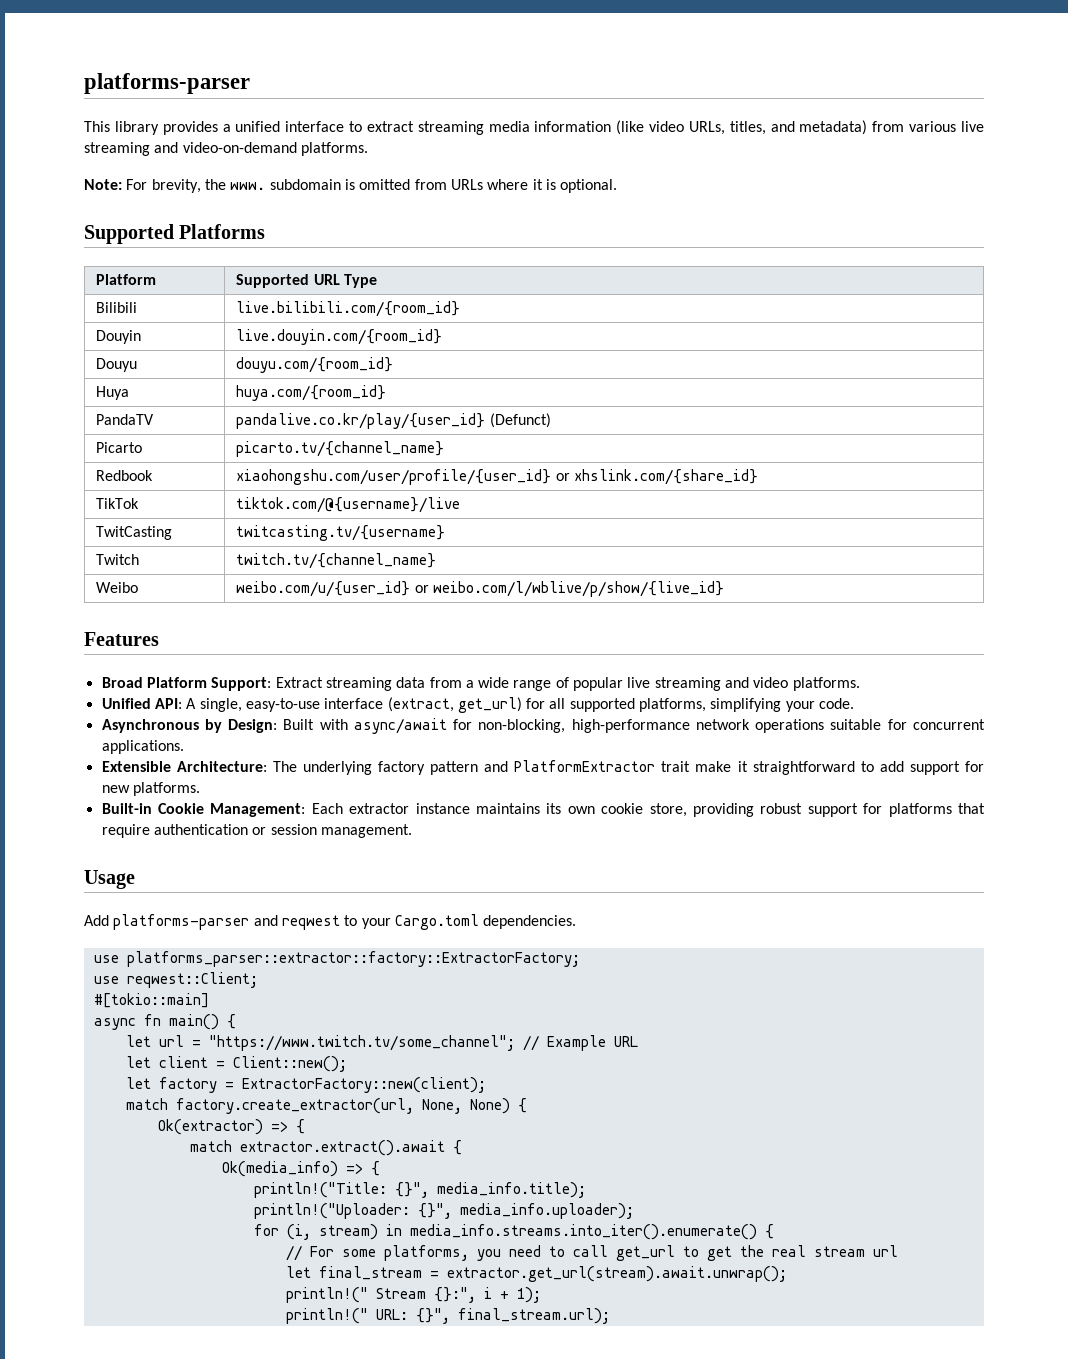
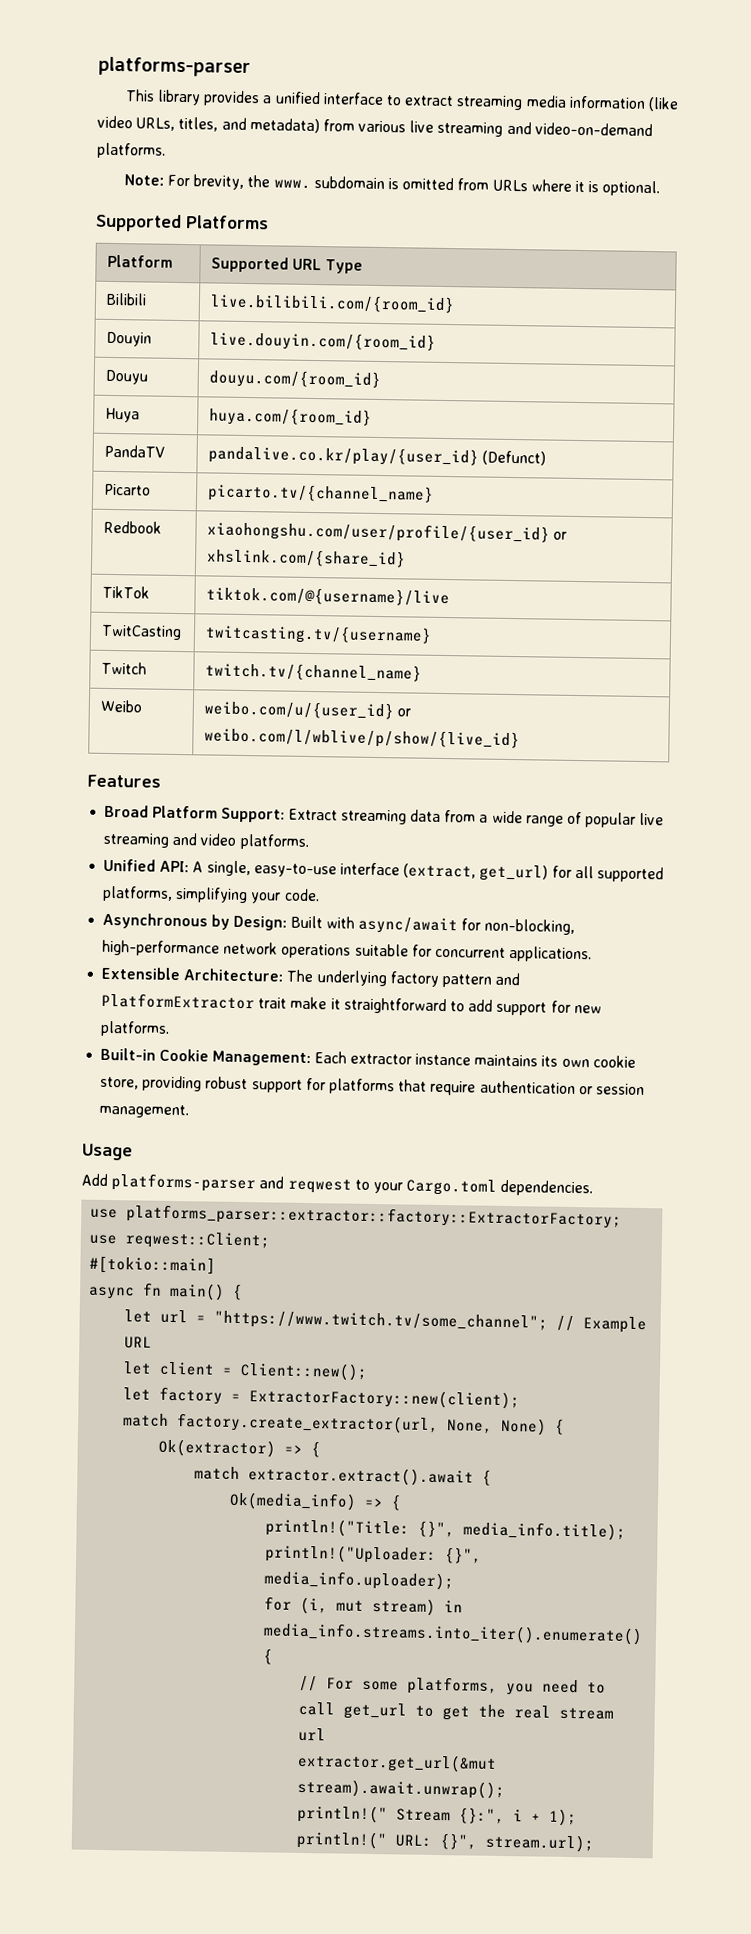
- for (i, stream) in media_info.streams.into_iter().enumerate() {
+ for (i, mut stream) in media_info.streams.into_iter().enumerate() {
- let final_stream = extractor.get_url(stream).await.unwrap();
+ extractor.get_url(&mut stream).await.unwrap();
- println!(" URL: {}", final_stream.url);
+ println!(" URL: {}", stream.url);

